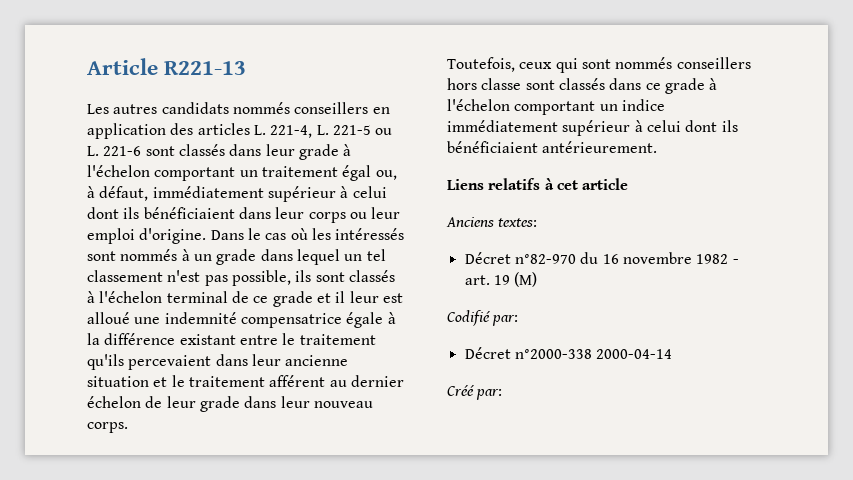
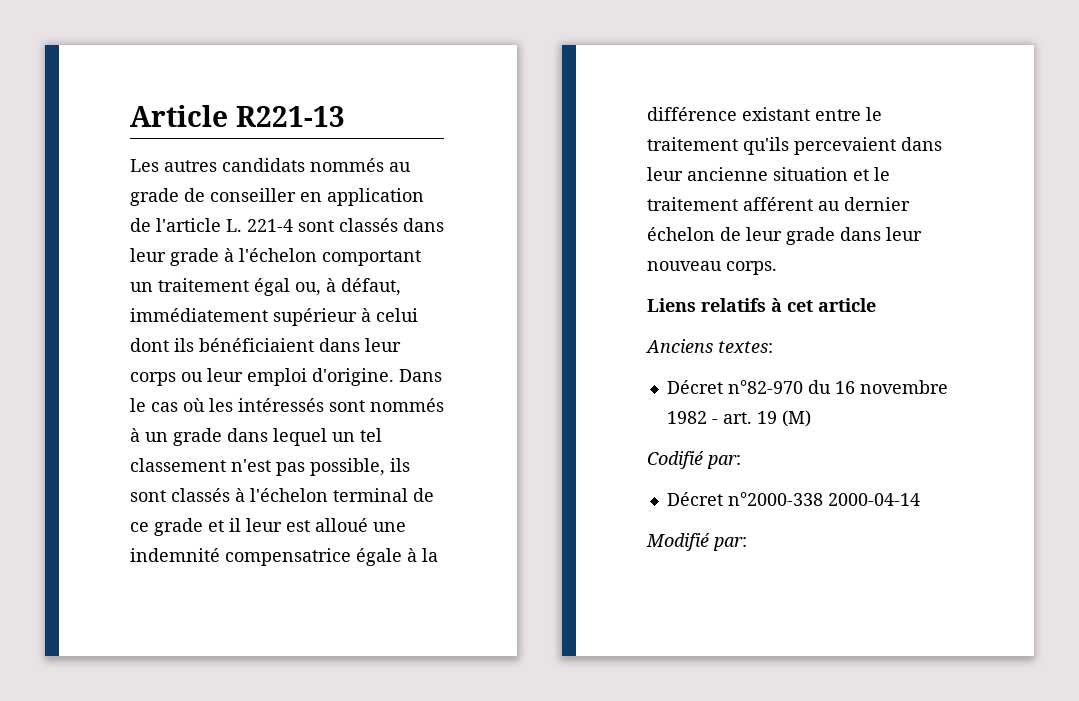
- Les autres candidats nommés conseillers en application des articles L. 221-4, L. 221-5 ou L. 221-6 sont classés dans leur grade à l'échelon comportant un traitement égal ou, à défaut, immédiatement supérieur à celui dont ils bénéficiaient dans leur corps ou leur emploi d'origine.
+ Les autres candidats nommés au grade de conseiller en application de l'article L. 221-4 sont classés dans leur grade à l'échelon comportant un traitement égal ou, à défaut, immédiatement supérieur à celui dont ils bénéficiaient dans leur corps ou leur emploi d'origine.
- Toutefois, ceux qui sont nommés conseillers hors classe sont classés dans ce grade à l'échelon comportant un indice immédiatement supérieur à celui dont ils bénéficiaient antérieurement.
- Créé par:
+ Modifié par:

